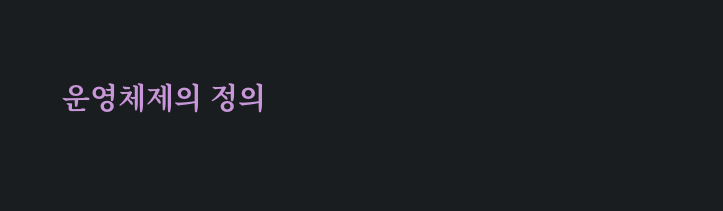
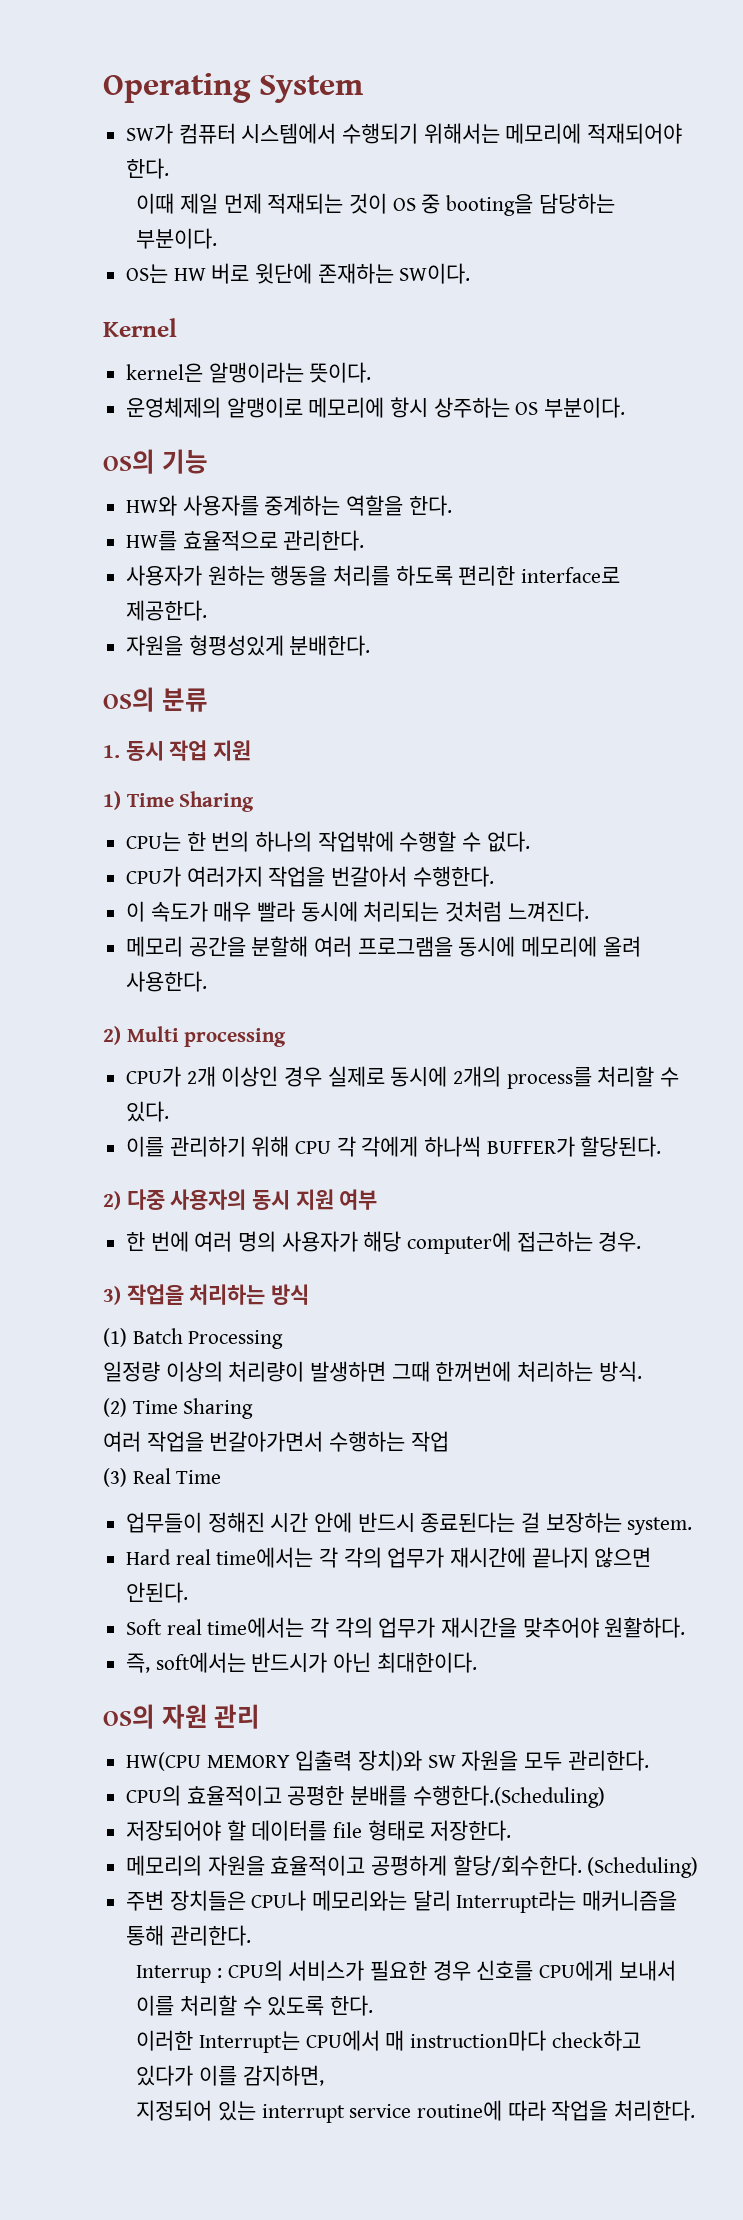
- 운영체제의 정의
+ Operating System
+ SW가 컴퓨터 시스템에서 수행되기 위해서는 메모리에 적재되어야 한다.
+ 이때 제일 먼제 적재되는 것이 OS 중 booting을 담당하는 부분이다.
+ OS는 HW 버로 윗단에 존재하는 SW이다.
+ Kernel
+ kernel은 알맹이라는 뜻이다.
+ 운영체제의 알맹이로 메모리에 항시 상주하는 OS 부분이다.
+ OS의 기능
+ HW와 사용자를 중계하는 역할을 한다.
+ HW를 효율적으로 관리한다.
+ 사용자가 원하는 행동을 처리를 하도록 편리한 interface로 제공한다.
+ 자원을 형평성있게 분배한다.
+ OS의 분류
+ 1. 동시 작업 지원
+ 1) Time Sharing
+ CPU는 한 번의 하나의 작업밖에 수행할 수 없다.
+ CPU가 여러가지 작업을 번갈아서 수행한다.
+ 이 속도가 매우 빨라 동시에 처리되는 것처럼 느껴진다.
+ 메모리 공간을 분할해 여러 프로그램을 동시에 메모리에 올려 사용한다.
+ 2) Multi processing
+ CPU가 2개 이상인 경우 실제로 동시에 2개의 process를 처리할 수 있다.
+ 이를 관리하기 위해 CPU 각 각에게 하나씩 BUFFER가 할당된다.
+ 2) 다중 사용자의 동시 지원 여부
+ 한 번에 여러 명의 사용자가 해당 computer에 접근하는 경우.
+ 3) 작업을 처리하는 방식
+ (1) Batch Processing
+ 일정량 이상의 처리량이 발생하면 그때 한꺼번에 처리하는 방식.
+ (2) Time Sharing
+ 여러 작업을 번갈아가면서 수행하는 작업
+ (3) Real Time
+ 업무들이 정해진 시간 안에 반드시 종료된다는 걸 보장하는 system.
+ Hard real time에서는 각 각의 업무가 재시간에 끝나지 않으면 안된다.
+ Soft real time에서는 각 각의 업무가 재시간을 맞추어야 원활하다.
+ 즉, soft에서는 반드시가 아닌 최대한이다.
+ OS의 자원 관리
+ HW(CPU MEMORY 입출력 장치)와 SW 자원을 모두 관리한다.
+ CPU의 효율적이고 공평한 분배를 수행한다.(Scheduling)
+ 저장되어야 할 데이터를 file 형태로 저장한다.
+ 메모리의 자원을 효율적이고 공평하게 할당/회수한다. (Scheduling)
+ 주변 장치들은 CPU나 메모리와는 달리 Interrupt라는 매커니즘을 통해 관리한다.
+ Interrup : CPU의 서비스가 필요한 경우 신호를 CPU에게 보내서 이를 처리할 수 있도록 한다.
+ 이러한 Interrupt는 CPU에서 매 instruction마다 check하고 있다가 이를 감지하면,
+ 지정되어 있는 interrupt service routine에 따라 작업을 처리한다.

